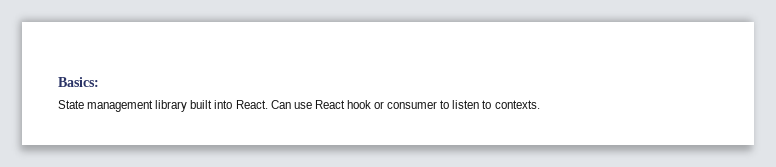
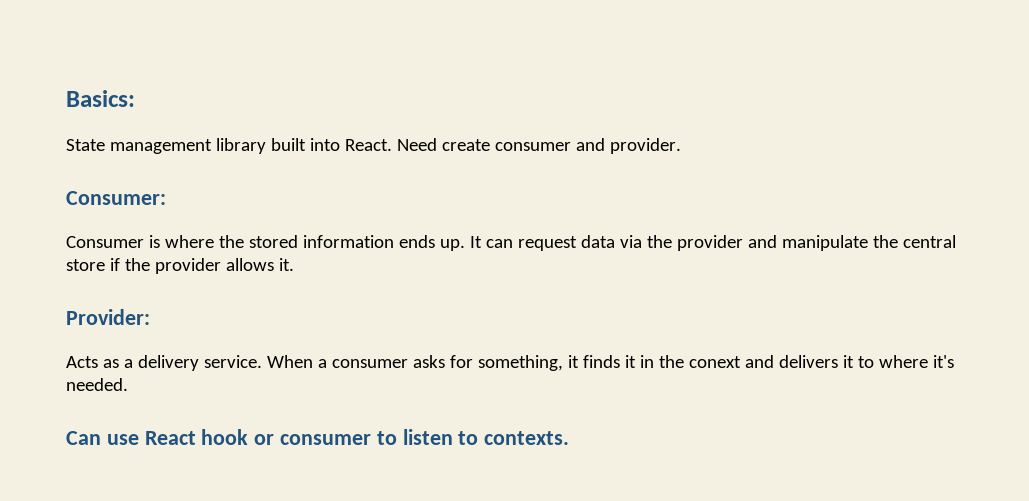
- State management library built into React. Can use React hook or consumer to listen to contexts.
+ State management library built into React. Need create consumer and provider.
+ Consumer:
+ Consumer is where the stored information ends up. It can request data via the provider and manipulate the central store if the provider allows it.
+ Provider:
+ Acts as a delivery service. When a consumer asks for something, it finds it in the conext and delivers it to where it's needed.
+ Can use React hook or consumer to listen to contexts.

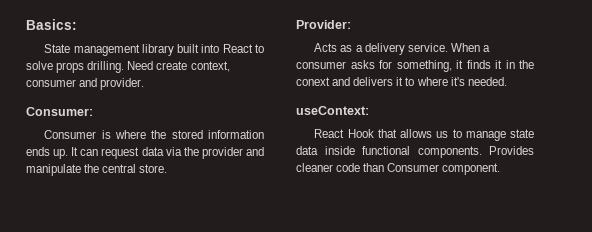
- State management library built into React.
+ State management library built into React to solve props drilling.
- Need create consumer and provider.
+ Need create context, consumer and provider.
- It can request data via the provider and manipulate the central store if the provider allows it.
+ It can request data via the provider and manipulate the central store.
- Can use React hook or consumer to listen to contexts.
+ useContext:
+ React Hook that allows us to manage state data inside functional components. Provides cleaner code than Consumer component.

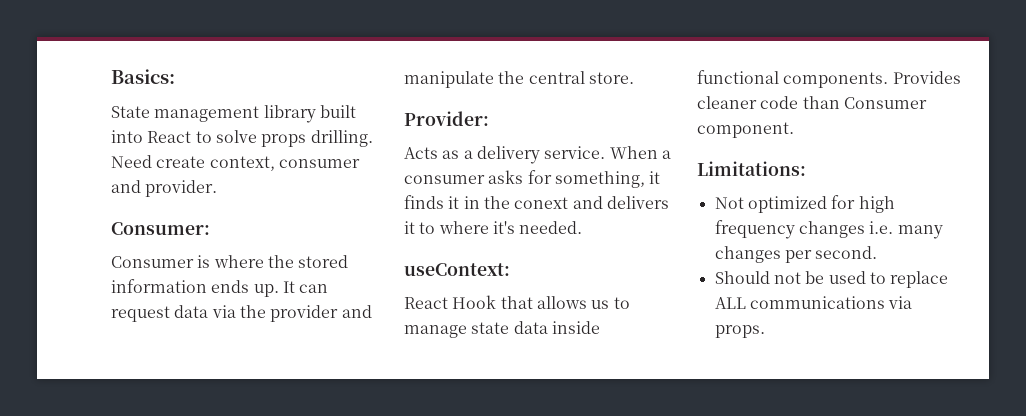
+ Limitations:
+ Not optimized for high frequency changes i.e. many changes per second.
+ Should not be used to replace ALL communications via props.

